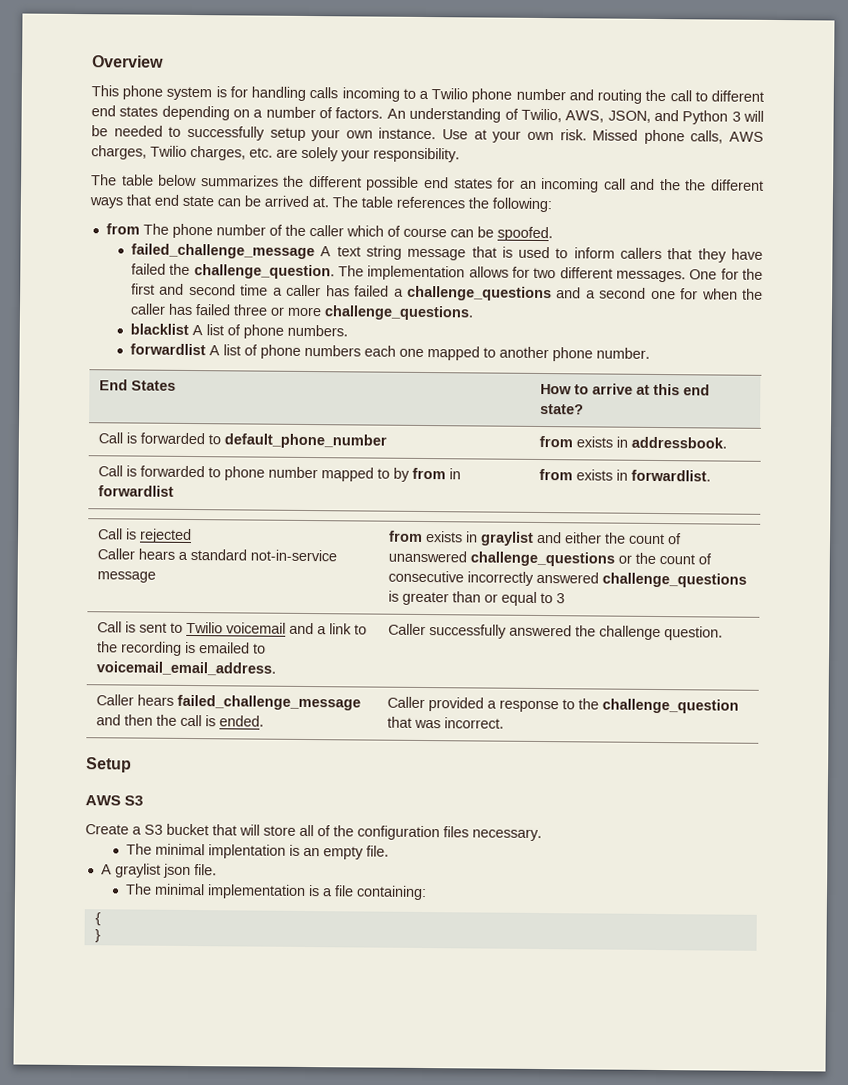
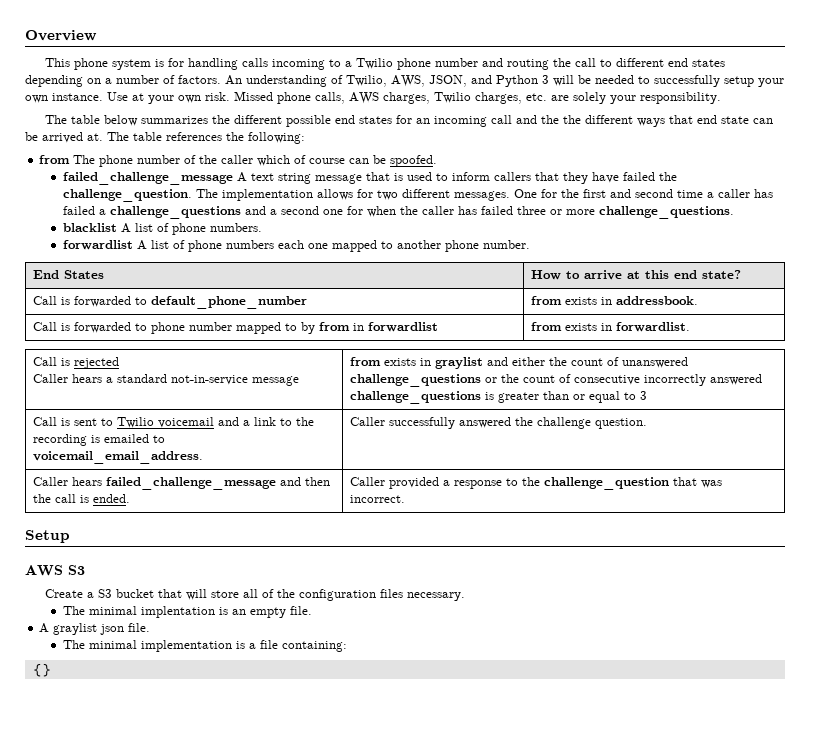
- {
- }
+ {}

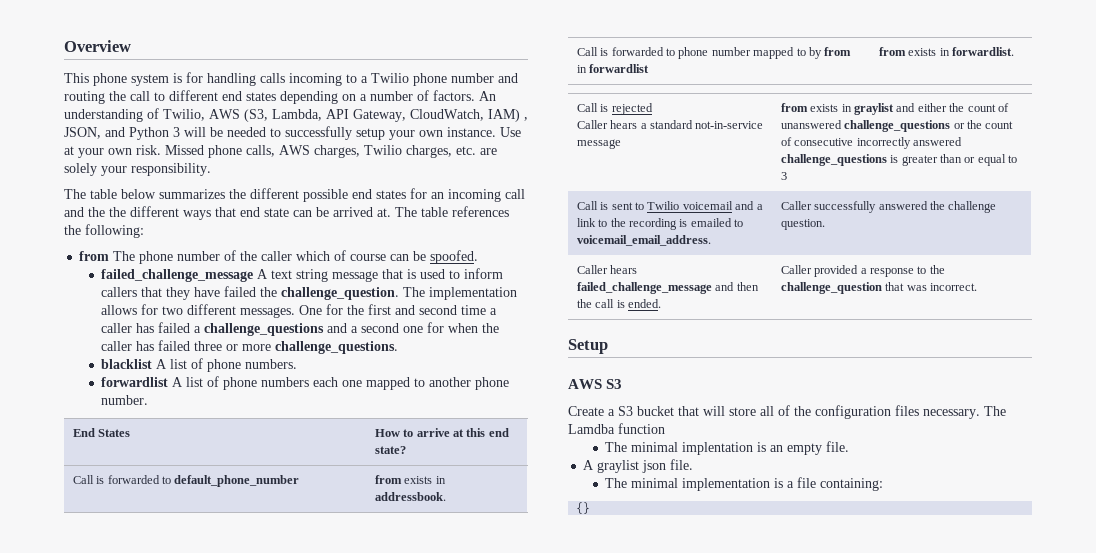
- An understanding of Twilio, AWS, JSON, and Python 3 will be needed to successfully setup your own instance.
+ An understanding of Twilio, AWS (S3, Lambda, API Gateway, CloudWatch, IAM) , JSON, and Python 3 will be needed to successfully setup your own instance.
+ The Lamdba function

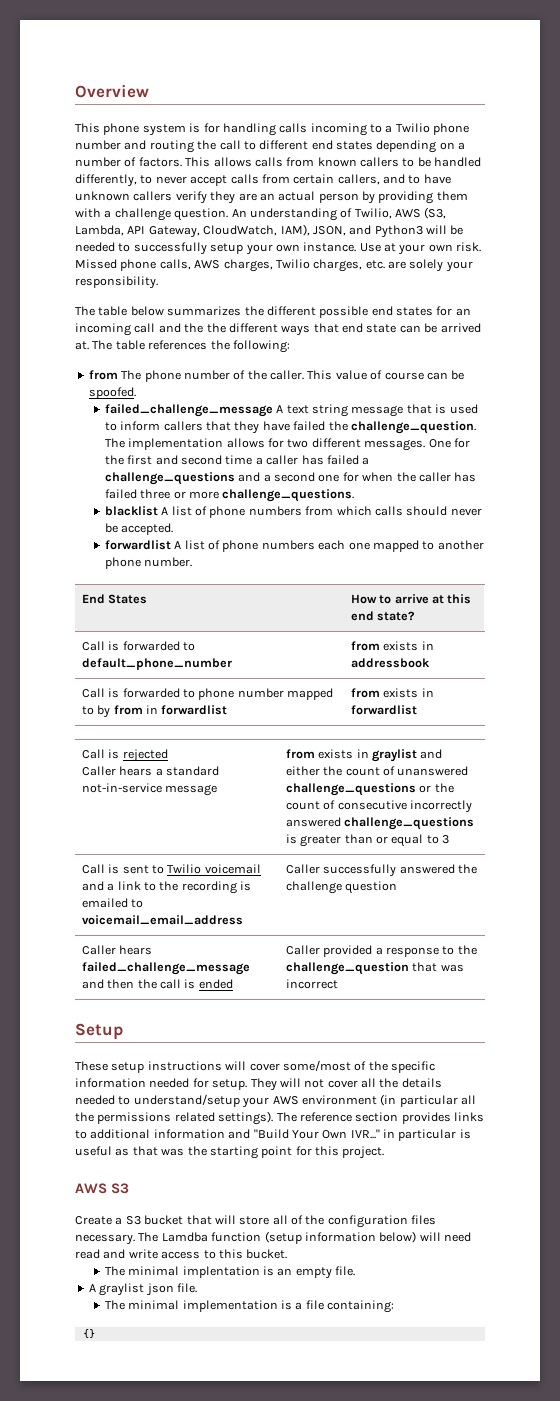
+ This allows calls from known callers to be handled differently, to never accept calls from certain callers, and to have unknown callers verify they are an actual person by providing them with a challenge question.
- An understanding of Twilio, AWS (S3, Lambda, API Gateway, CloudWatch, IAM) , JSON, and Python 3 will be needed to successfully setup your own instance.
+ An understanding of Twilio, AWS (S3, Lambda, API Gateway, CloudWatch, IAM), JSON, and Python3 will be needed to successfully setup your own instance.
- from The phone number of the caller which of course can be spoofed.
+ from The phone number of the caller. This value of course can be spoofed.
- blacklist A list of phone numbers.
+ blacklist A list of phone numbers from which calls should never be accepted.
- Call is forwarded to default_phone_number | from exists in addressbook.
+ Call is forwarded to default_phone_number | from exists in addressbook
- Call is forwarded to phone number mapped to by from in forwardlist | from exists in forwardlist.
+ Call is forwarded to phone number mapped to by from in forwardlist | from exists in forwardlist
- Call is sent to Twilio voicemail and a link to the recording is emailed to voicemail_email_address. | Caller successfully answered the challenge question.
+ Call is sent to Twilio voicemail and a link to the recording is emailed to voicemail_email_address | Caller successfully answered the challenge question
- Caller hears failed_challenge_message and then the call is ended. | Caller provided a response to the challenge_question that was incorrect.
+ Caller hears failed_challenge_message and then the call is ended | Caller provided a response to the challenge_question that was incorrect
+ These setup instructions will cover some/most of the specific information needed for setup. They will not cover all the details needed to understand/setup your AWS environment (in particular all the permissions related settings). The reference section provides links to additional information and "Build Your Own IVR..." in particular is useful as that was the starting point for this project.
- The Lamdba function
+ The Lamdba function (setup information below) will need read and write access to this bucket.

